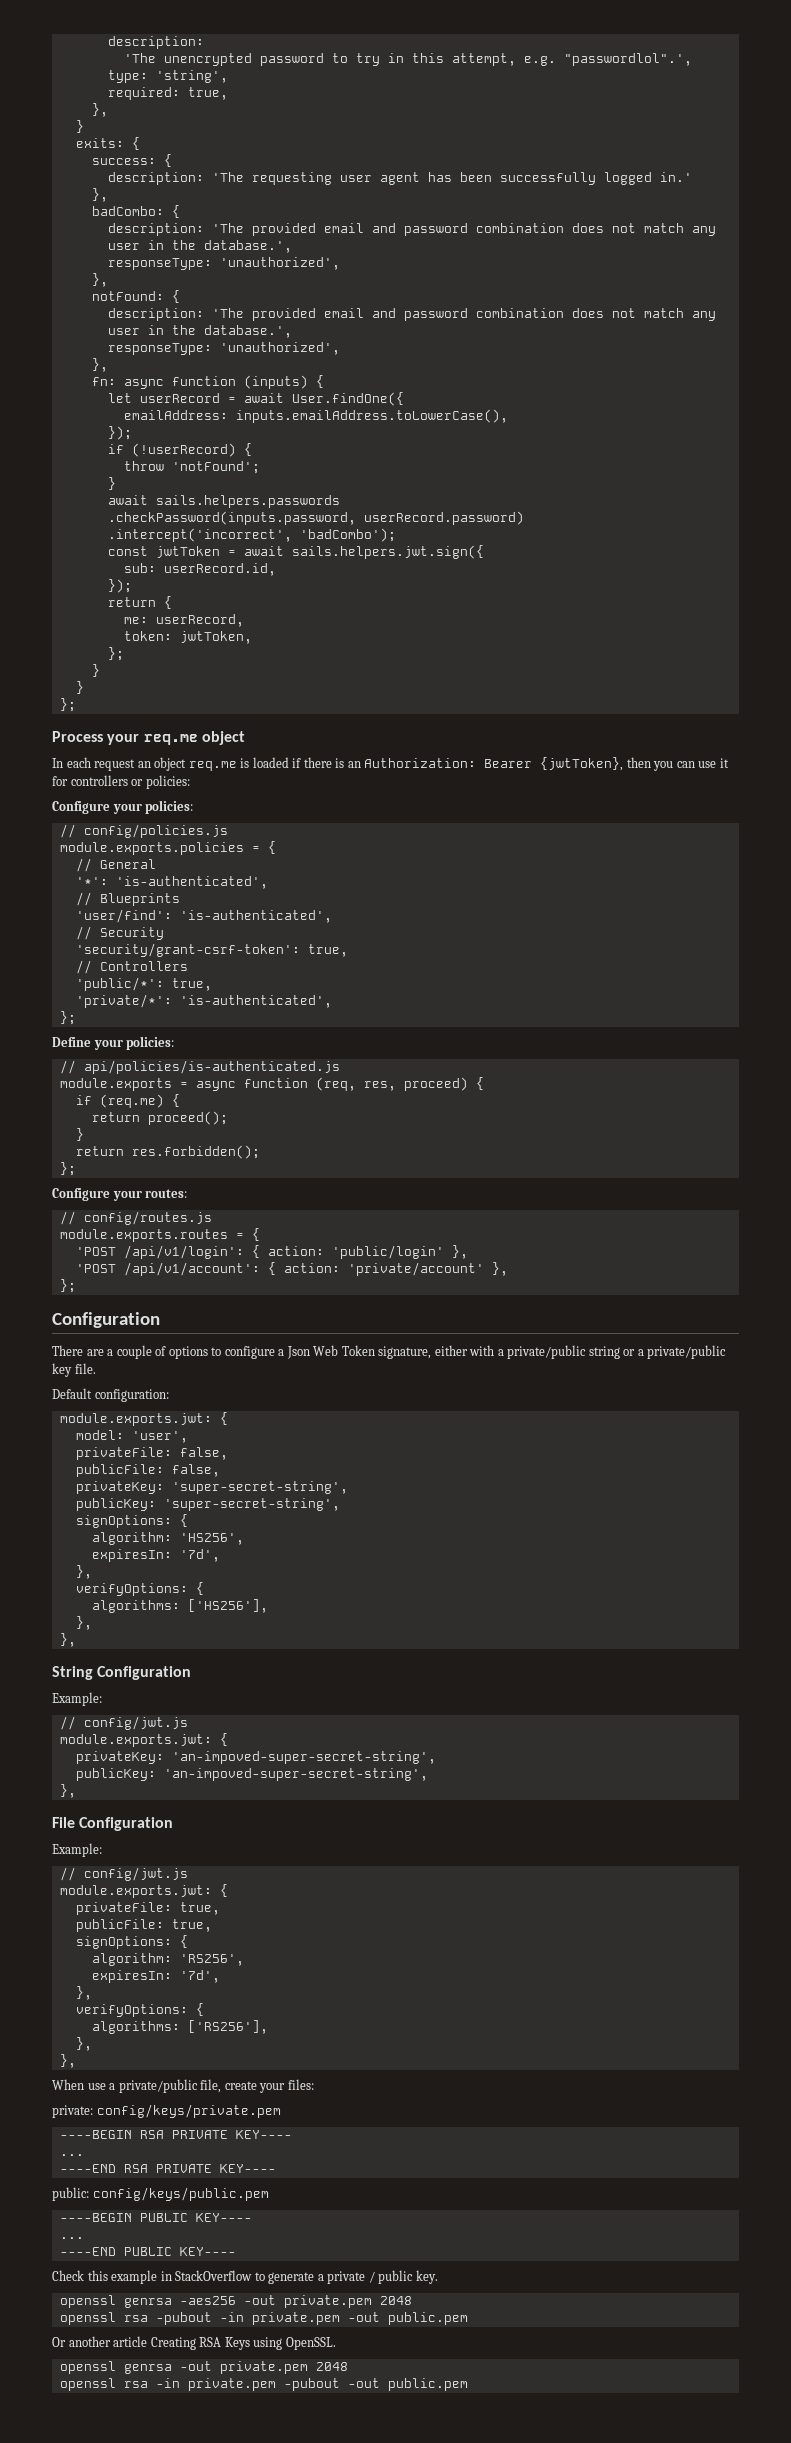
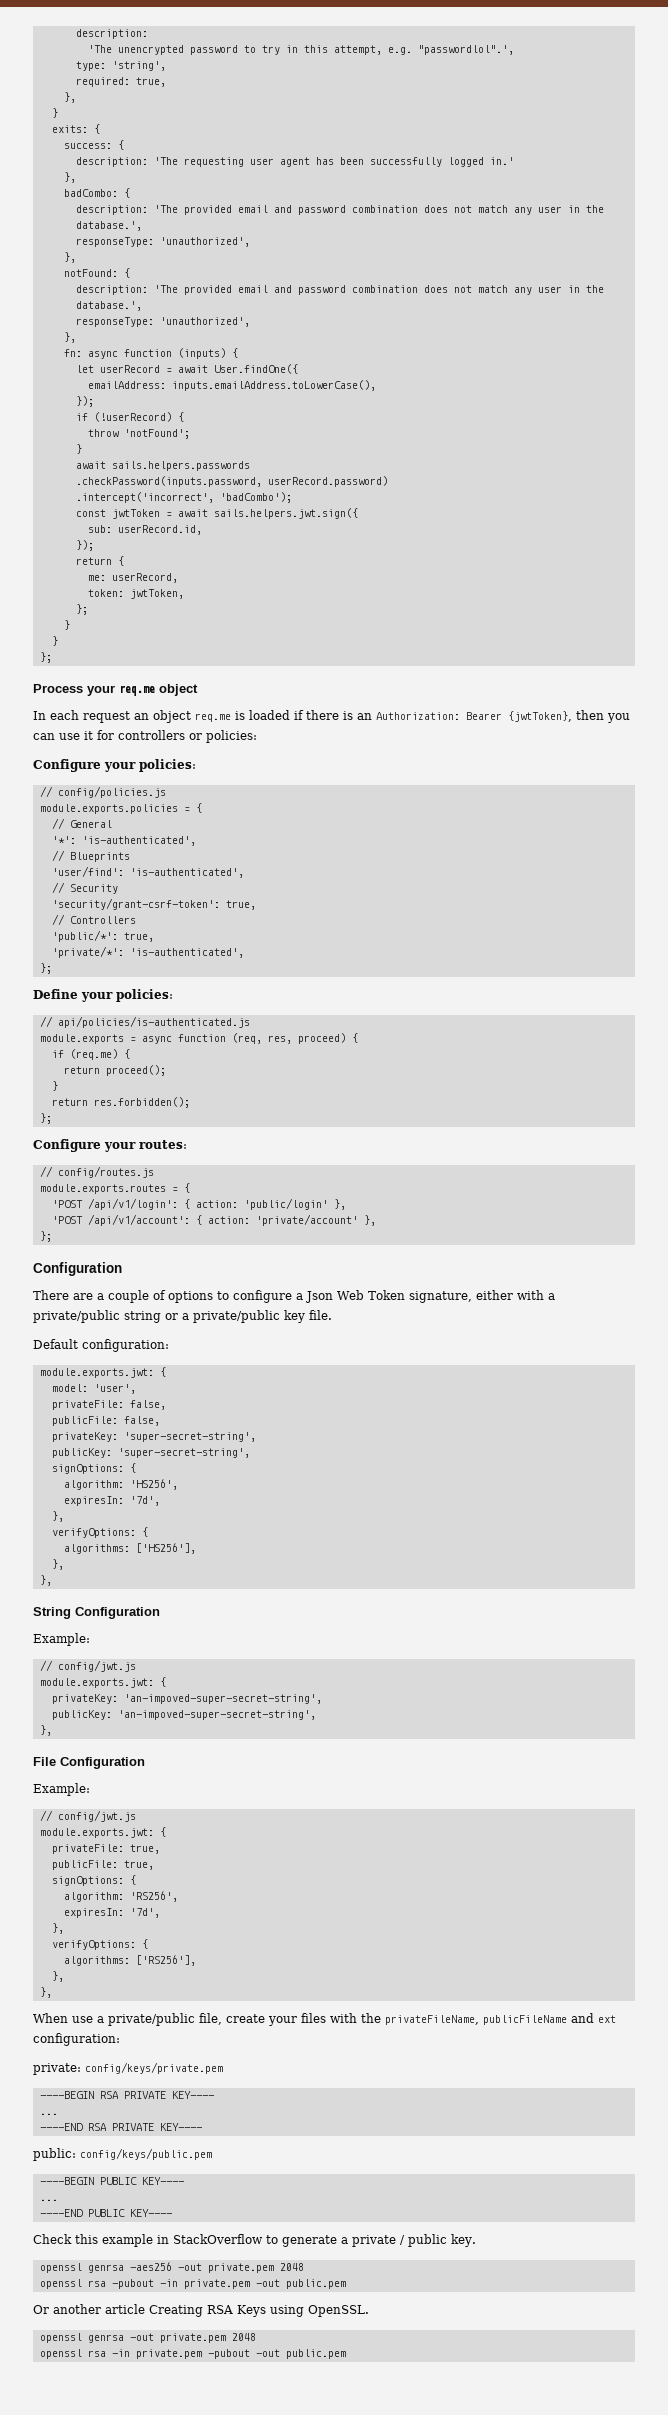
- When use a private/public file, create your files:
+ When use a private/public file, create your files with the privateFileName, publicFileName and ext configuration:

